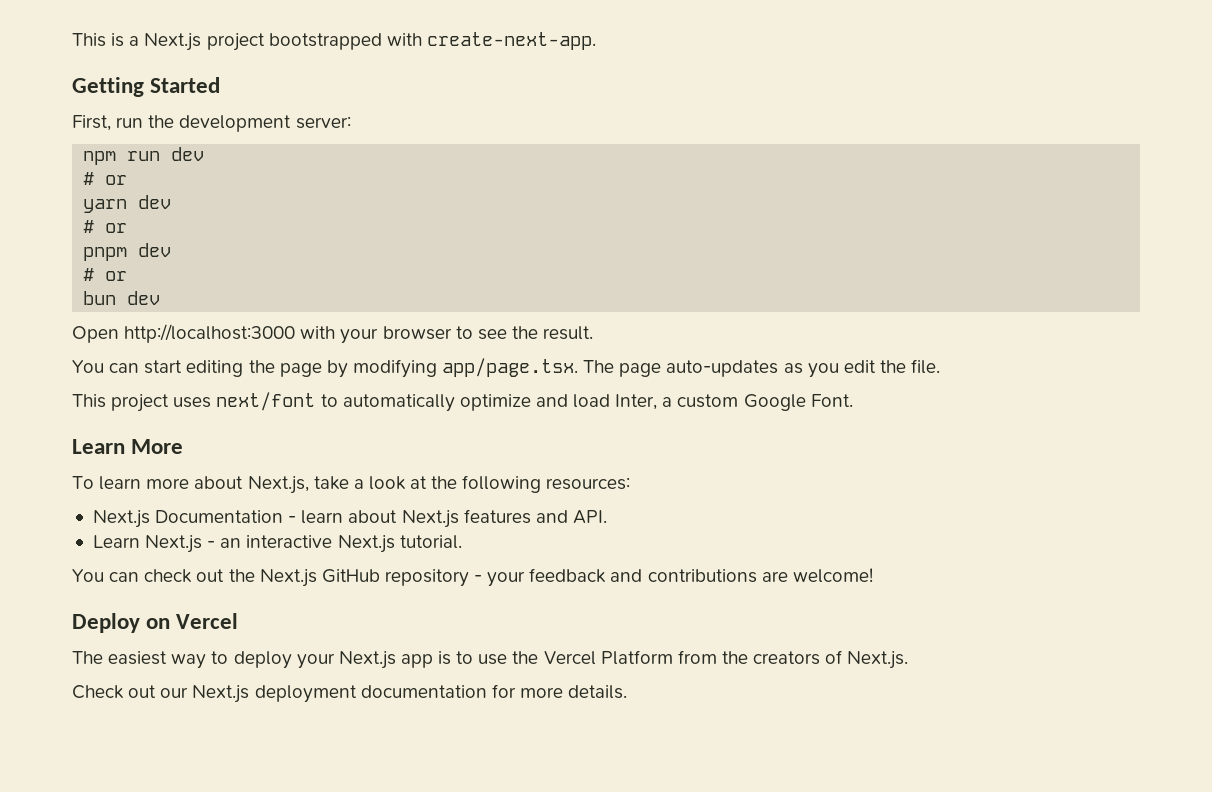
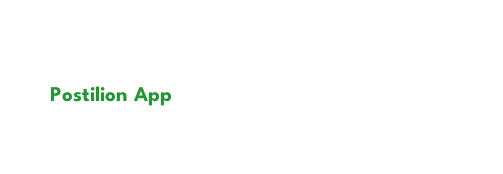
- This is a Next.js project bootstrapped with create-next-app.
- Getting Started
- First, run the development server:
- npm run dev
- # or
- yarn dev
- # or
- pnpm dev
- # or
- bun dev
- Open http://localhost:3000 with your browser to see the result.
- You can start editing the page by modifying app/page.tsx. The page auto-updates as you edit the file.
- This project uses next/font to automatically optimize and load Inter, a custom Google Font.
- Learn More
- To learn more about Next.js, take a look at the following resources:
- Next.js Documentation - learn about Next.js features and API.
- Learn Next.js - an interactive Next.js tutorial.
- You can check out the Next.js GitHub repository - your feedback and contributions are welcome!
- Deploy on Vercel
- The easiest way to deploy your Next.js app is to use the Vercel Platform from the creators of Next.js.
- Check out our Next.js deployment documentation for more details.
+ Postilion App

